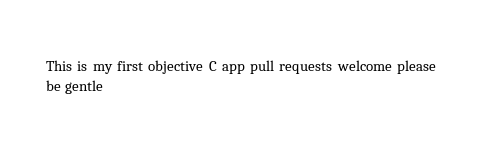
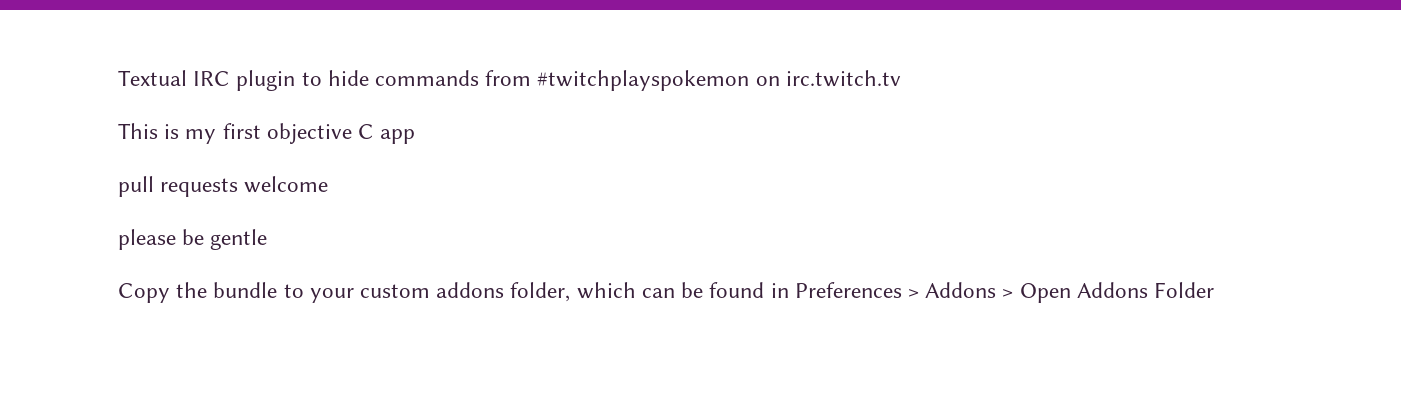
+ Textual IRC plugin to hide commands from #twitchplayspokemon on irc.twitch.tv
- This is my first objective C app pull requests welcome please be gentle
+ This is my first objective C app
+ pull requests welcome
+ please be gentle
+ Copy the bundle to your custom addons folder, which can be found in Preferences > Addons > Open Addons Folder

